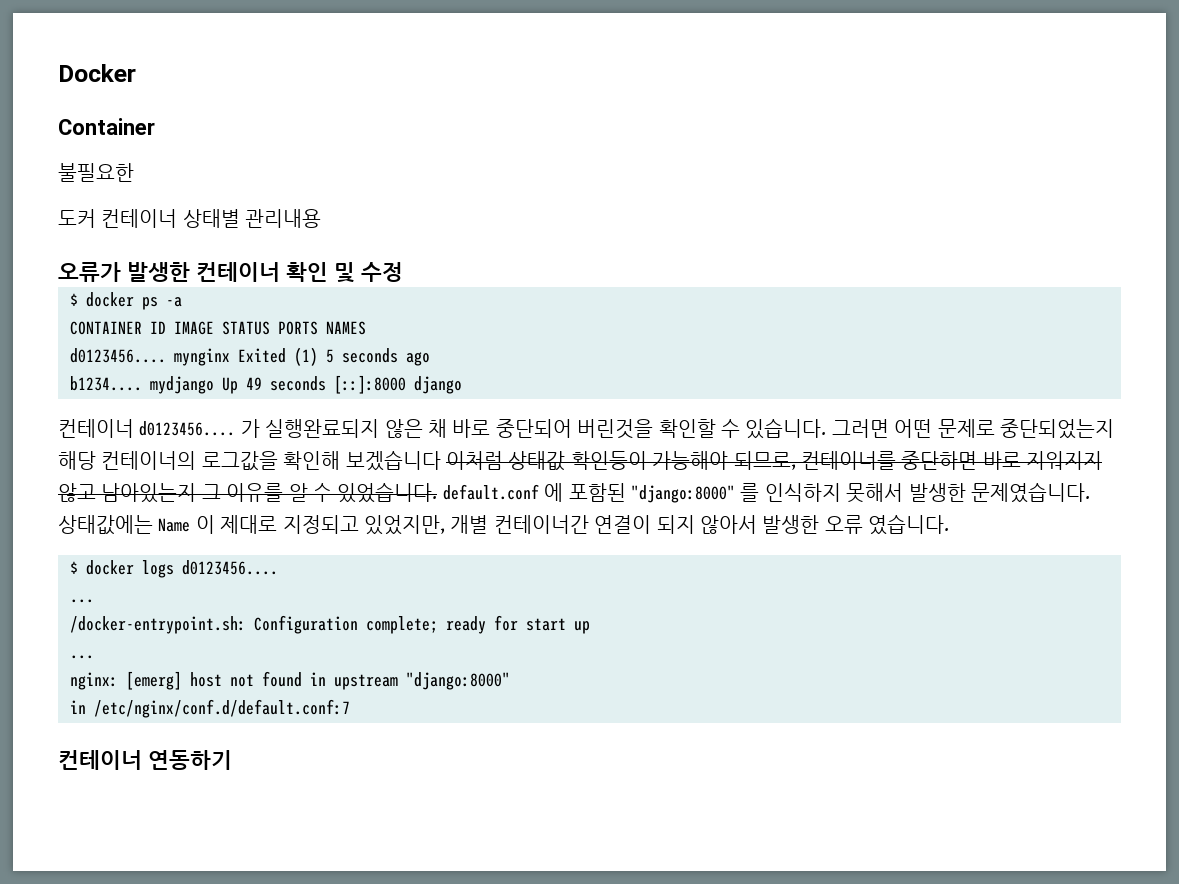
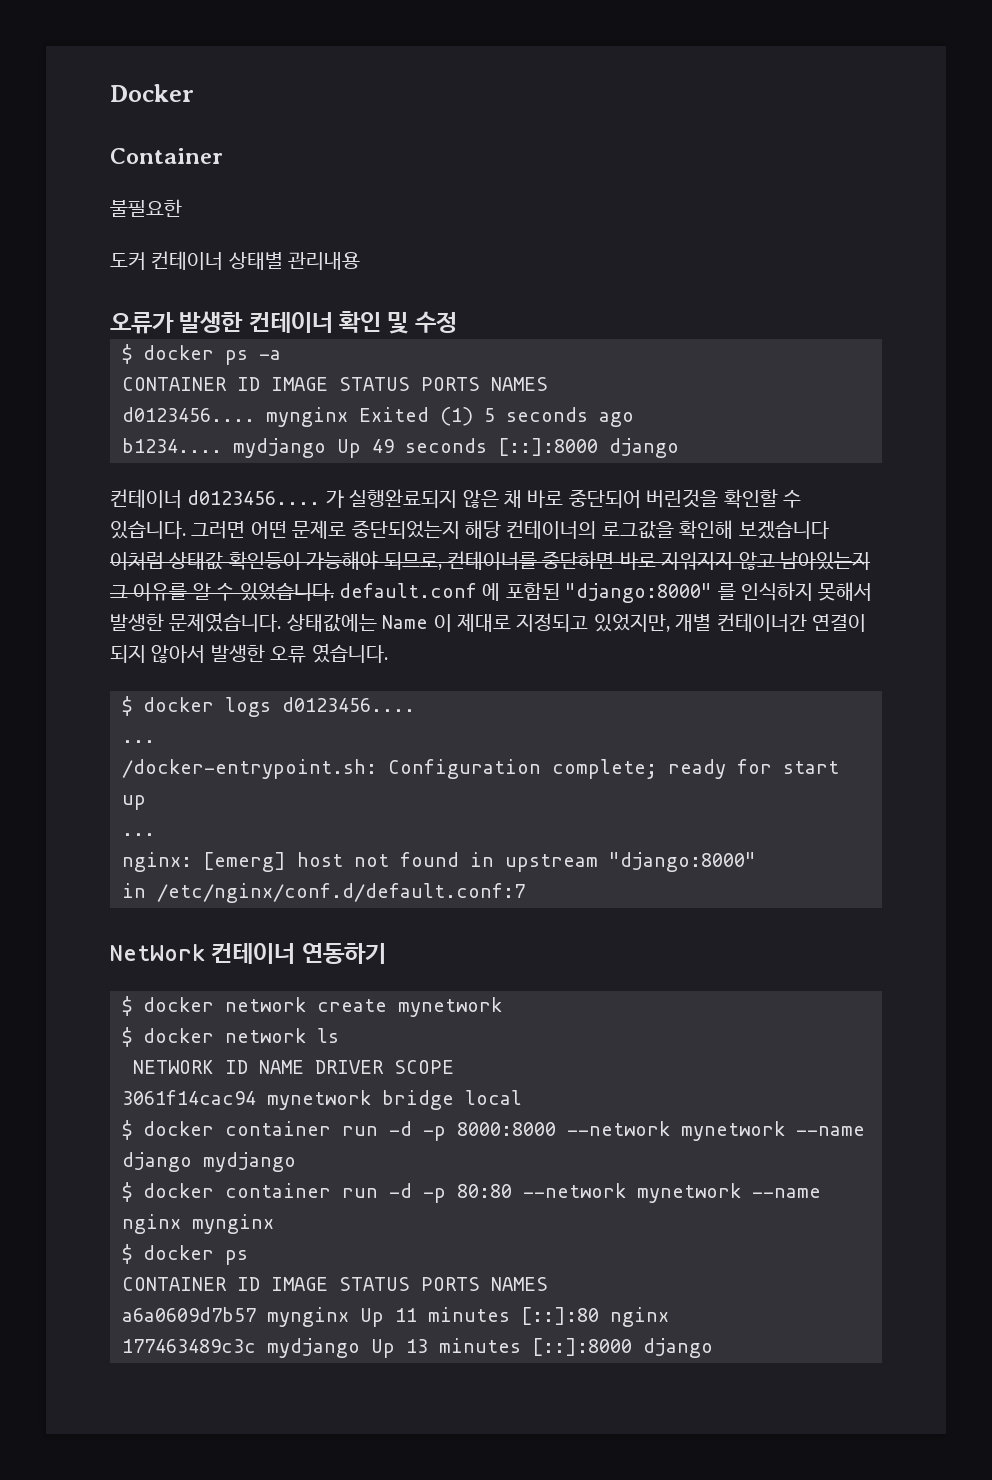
- 컨테이너 연동하기
+ NetWork 컨테이너 연동하기
+ $ docker network create mynetwork
+ $ docker network ls
+ NETWORK ID NAME DRIVER SCOPE
+ 3061f14cac94 mynetwork bridge local
+ $ docker container run -d -p 8000:8000 --network mynetwork --name django mydjango
+ $ docker container run -d -p 80:80 --network mynetwork --name nginx mynginx
+ $ docker ps
+ CONTAINER ID IMAGE STATUS PORTS NAMES
+ a6a0609d7b57 mynginx Up 11 minutes [::]:80 nginx
+ 177463489c3c mydjango Up 13 minutes [::]:8000 django

